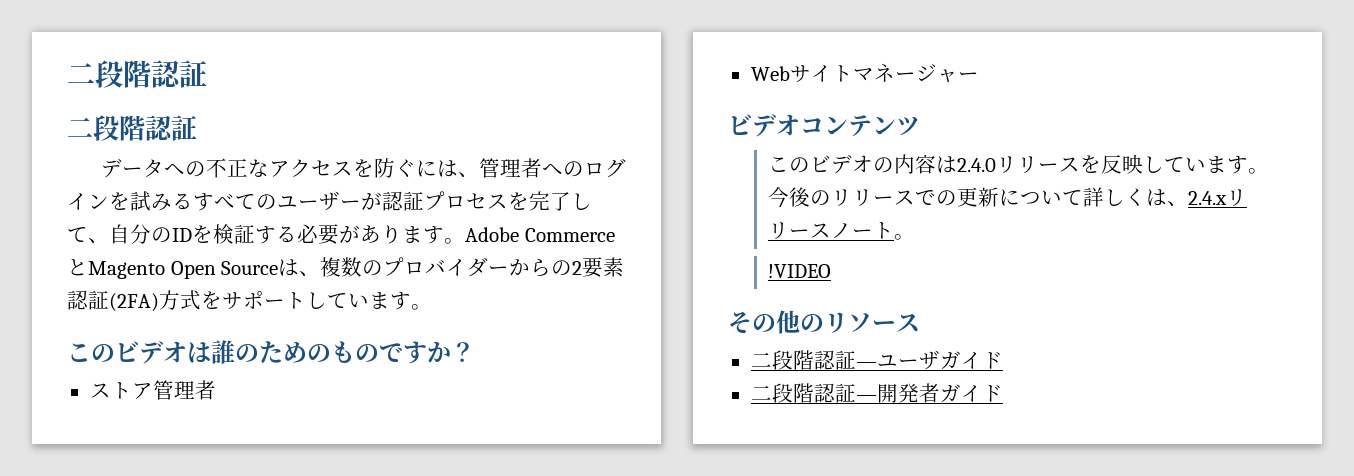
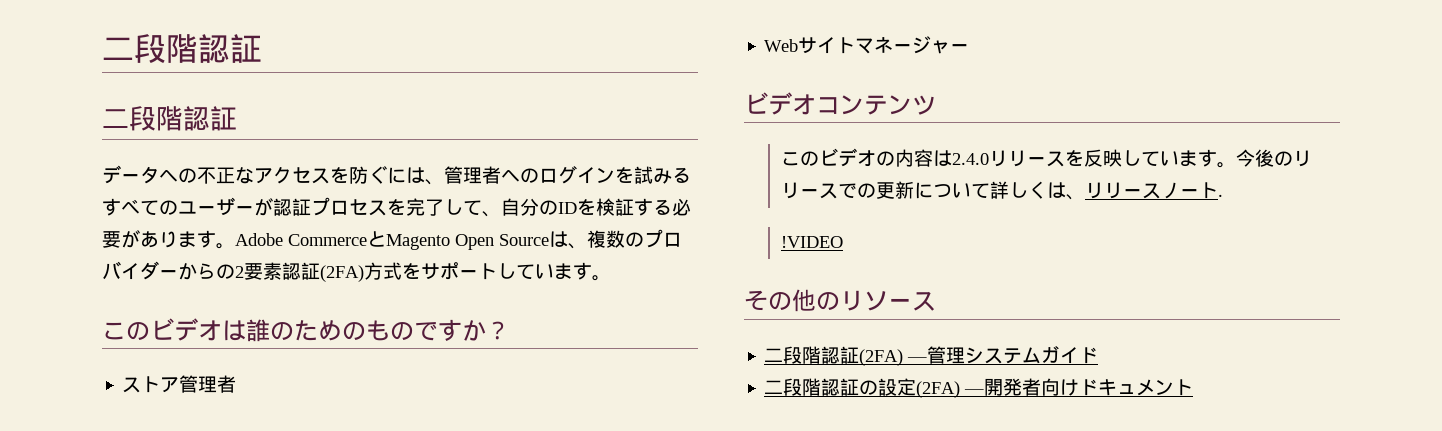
- 今後のリリースでの更新について詳しくは、2.4.xリリースノート。
+ 今後のリリースでの更新について詳しくは、リリースノート.
- 二段階認証—ユーザガイド
+ 二段階認証(2FA) —管理システムガイド
- 二段階認証—開発者ガイド
+ 二段階認証の設定(2FA) —開発者向けドキュメント

